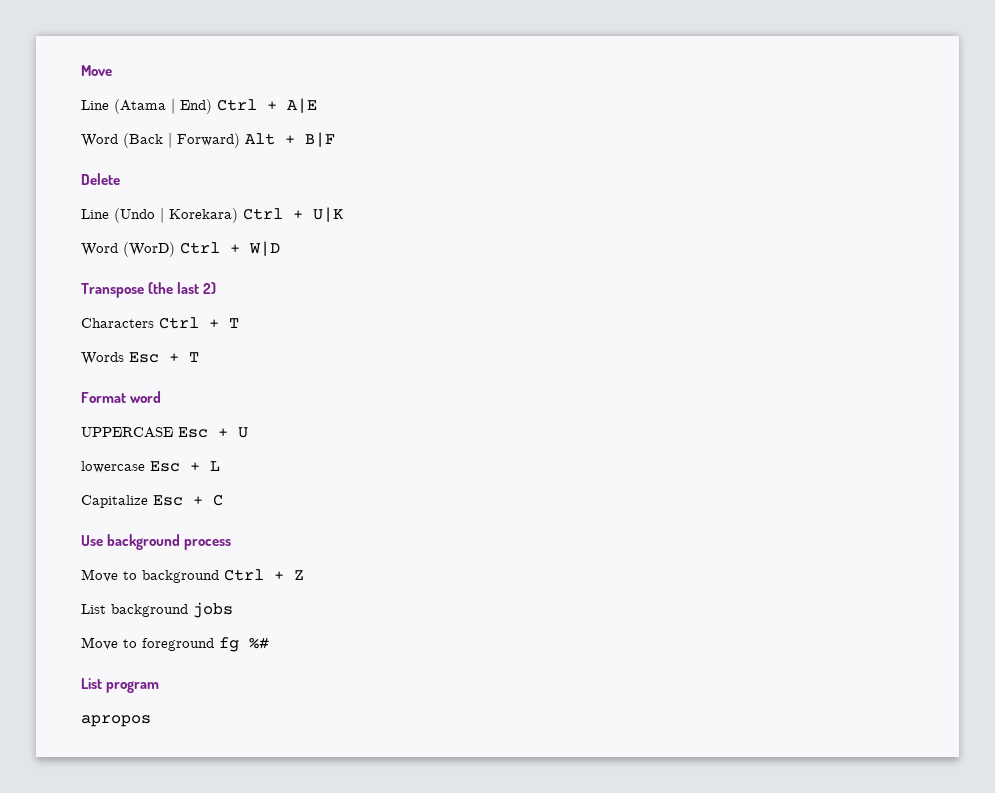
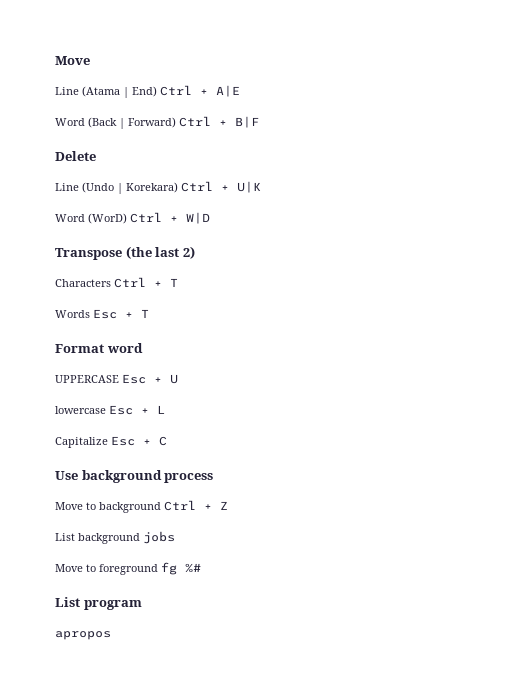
- Word (Back | Forward) Alt + B|F
+ Word (Back | Forward) Ctrl + B|F

